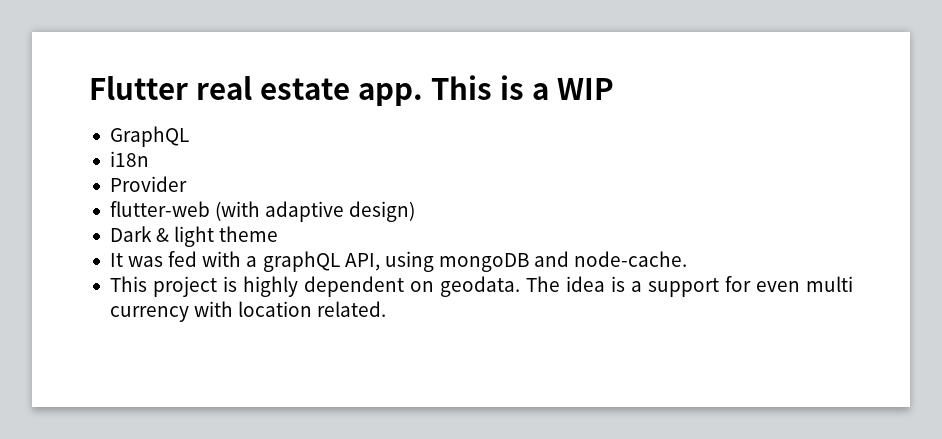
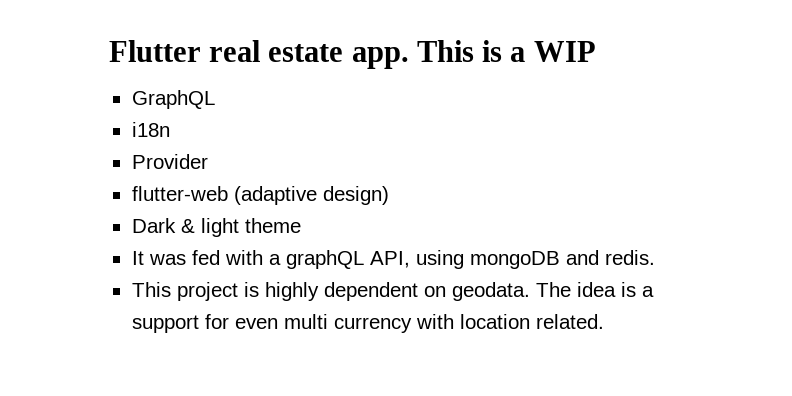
- flutter-web (with adaptive design)
+ flutter-web (adaptive design)
- It was fed with a graphQL API, using mongoDB and node-cache.
+ It was fed with a graphQL API, using mongoDB and redis.

